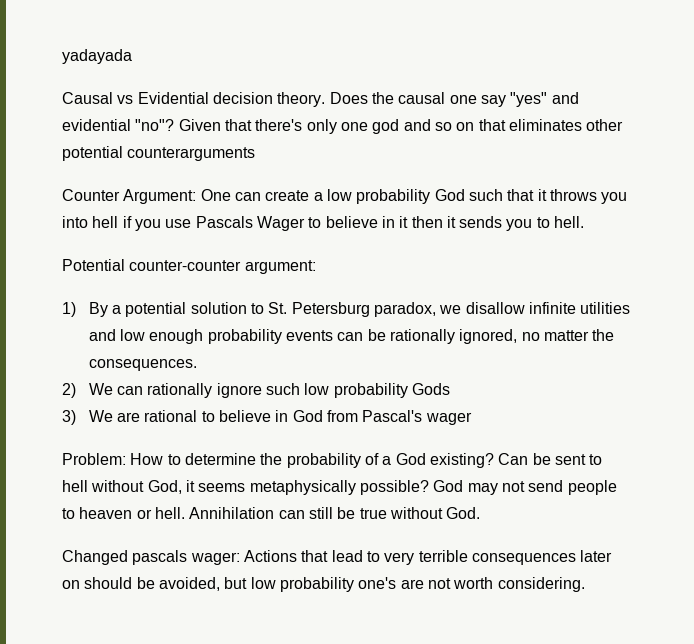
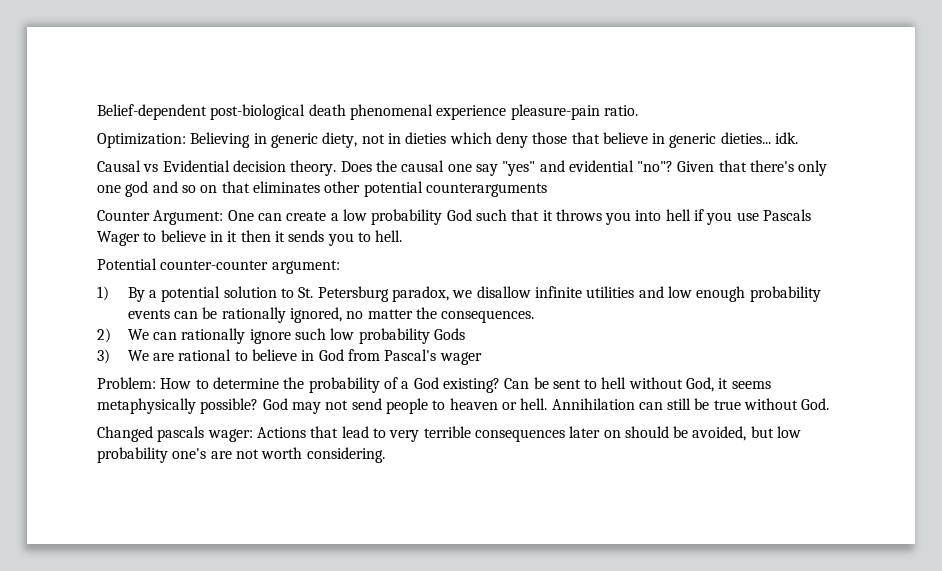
- yadayada
+ Belief-dependent post-biological death phenomenal experience pleasure-pain ratio.
+ Optimization: Believing in generic diety, not in dieties which deny those that believe in generic dieties... idk.

